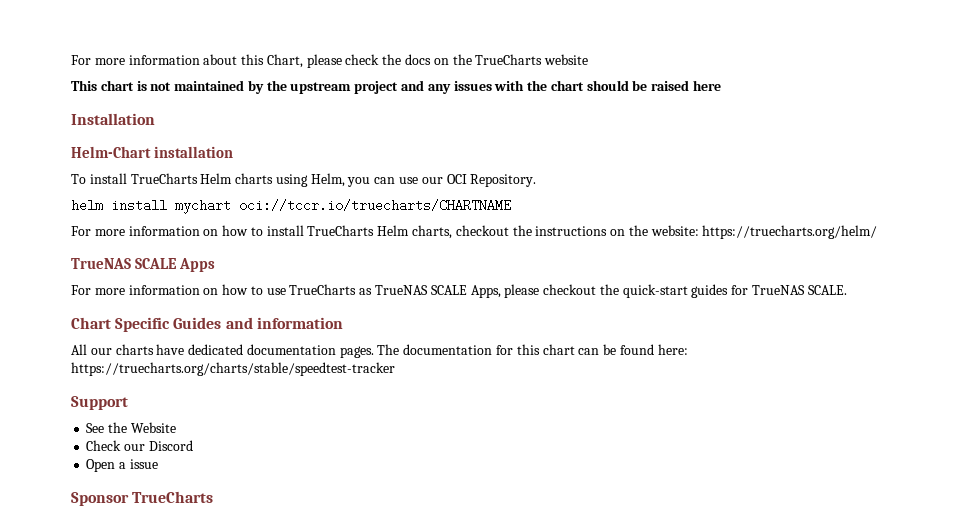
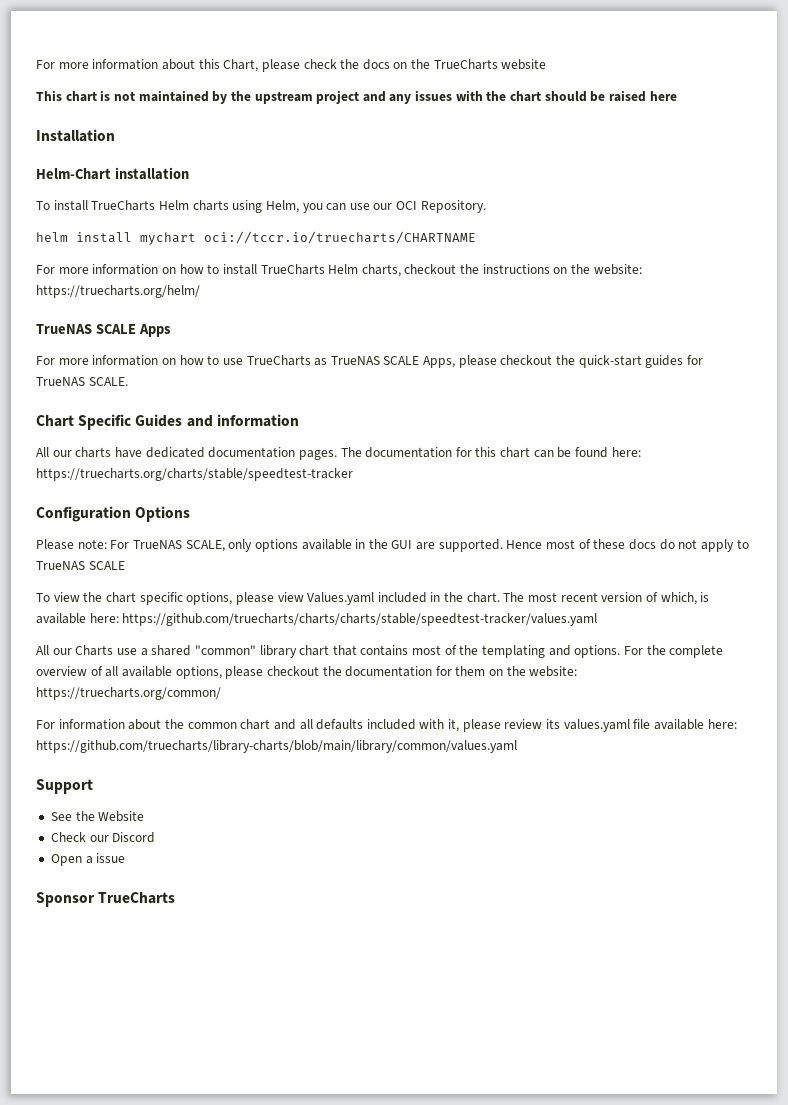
+ Configuration Options
+ Please note: For TrueNAS SCALE, only options available in the GUI are supported. Hence most of these docs do not apply to TrueNAS SCALE
+ To view the chart specific options, please view Values.yaml included in the chart. The most recent version of which, is available here: https://github.com/truecharts/charts/charts/stable/speedtest-tracker/values.yaml
+ All our Charts use a shared "common" library chart that contains most of the templating and options. For the complete overview of all available options, please checkout the documentation for them on the website: https://truecharts.org/common/
+ For information about the common chart and all defaults included with it, please review its values.yaml file available here: https://github.com/truecharts/library-charts/blob/main/library/common/values.yaml

